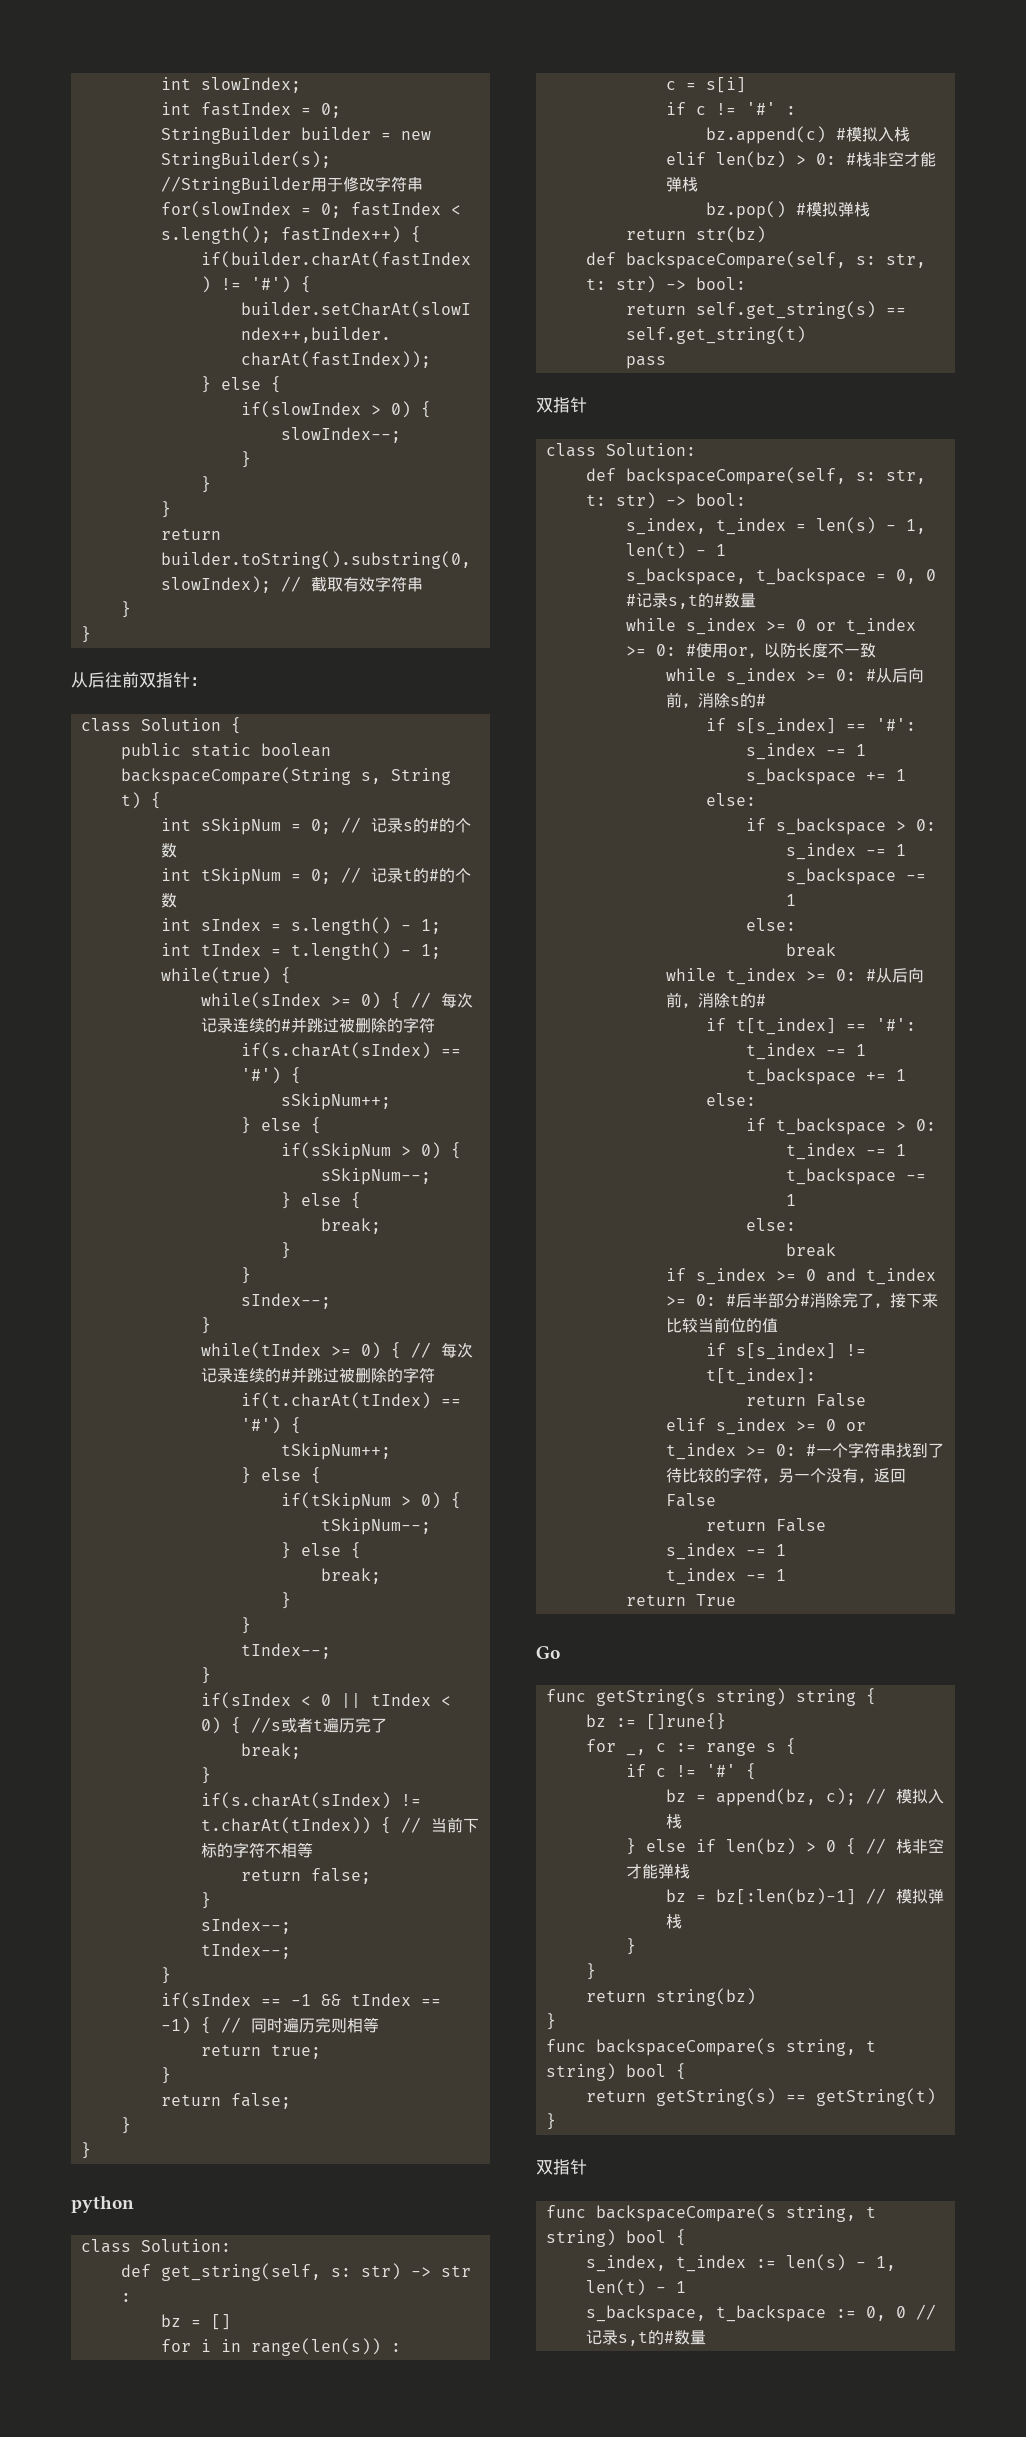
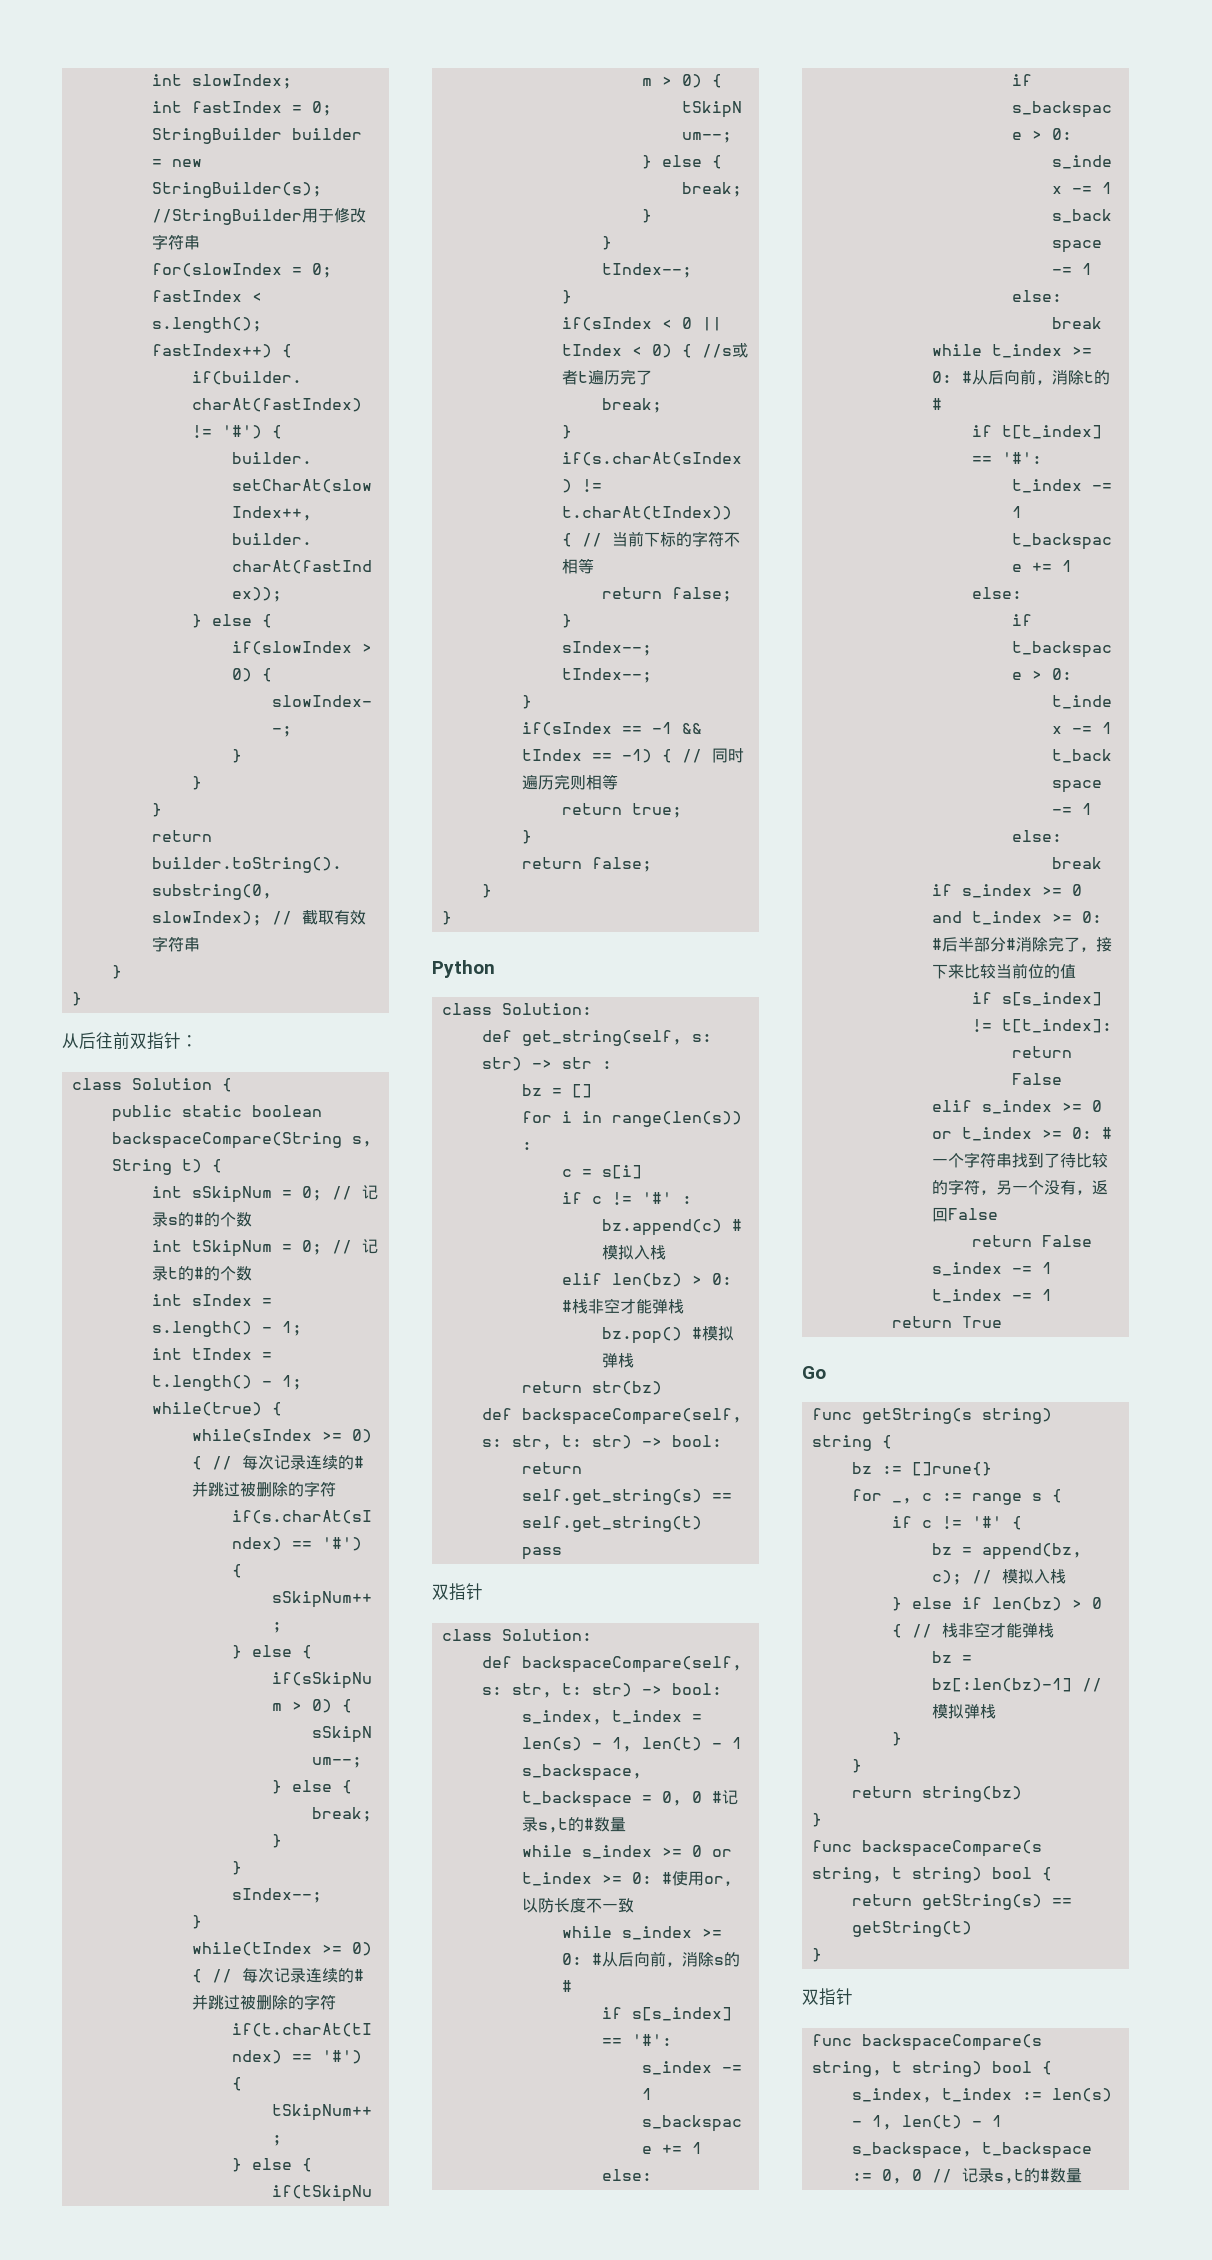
- python
+ Python

